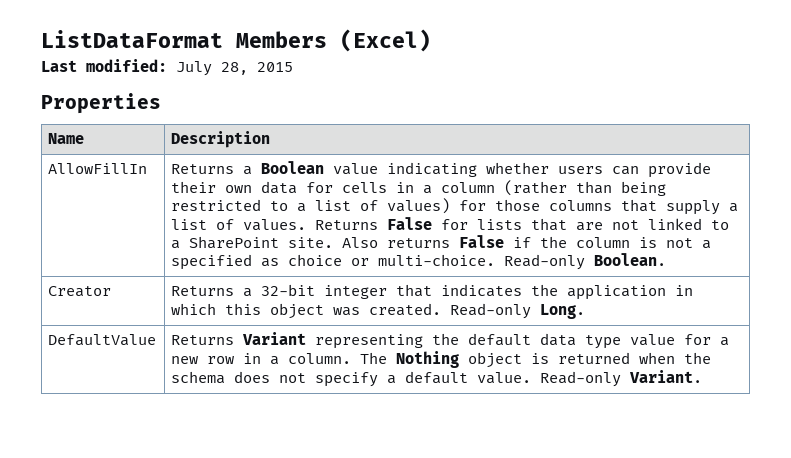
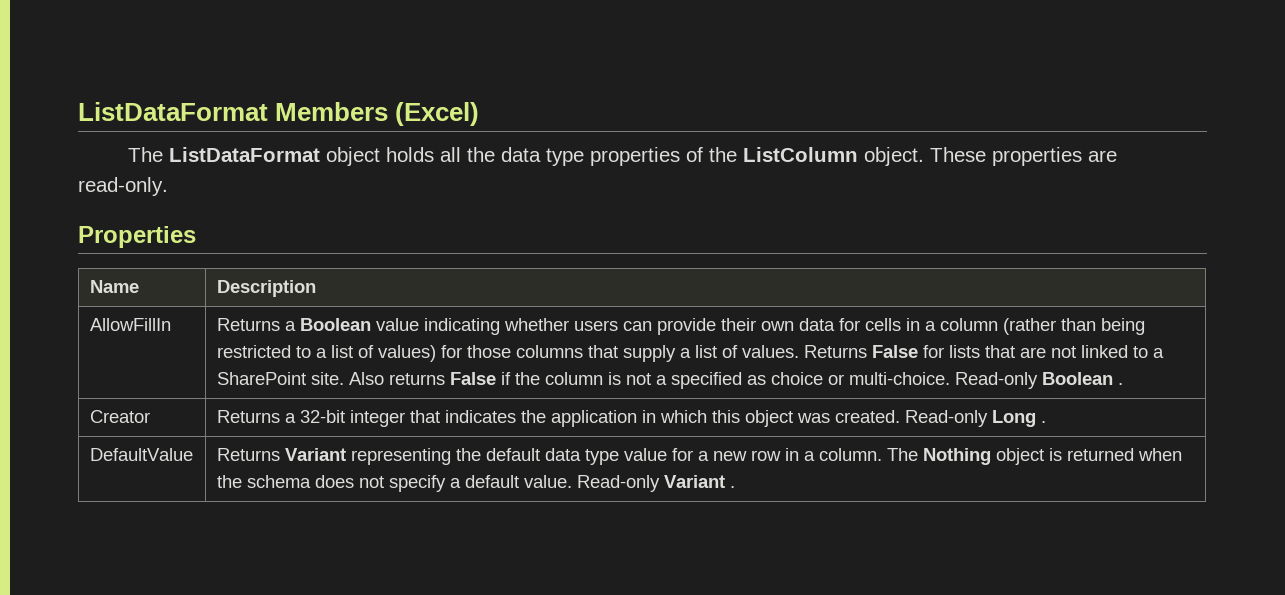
- Last modified: July 28, 2015
+ The ListDataFormat object holds all the data type properties of the ListColumn object. These properties are read-only.
- Read-only Boolean.
+ Read-only Boolean .
- Creator | Returns a 32-bit integer that indicates the application in which this object was created. Read-only Long.
+ Creator | Returns a 32-bit integer that indicates the application in which this object was created. Read-only Long .
- DefaultValue | Returns Variant representing the default data type value for a new row in a column. The Nothing object is returned when the schema does not specify a default value. Read-only Variant.
+ DefaultValue | Returns Variant representing the default data type value for a new row in a column. The Nothing object is returned when the schema does not specify a default value. Read-only Variant .

